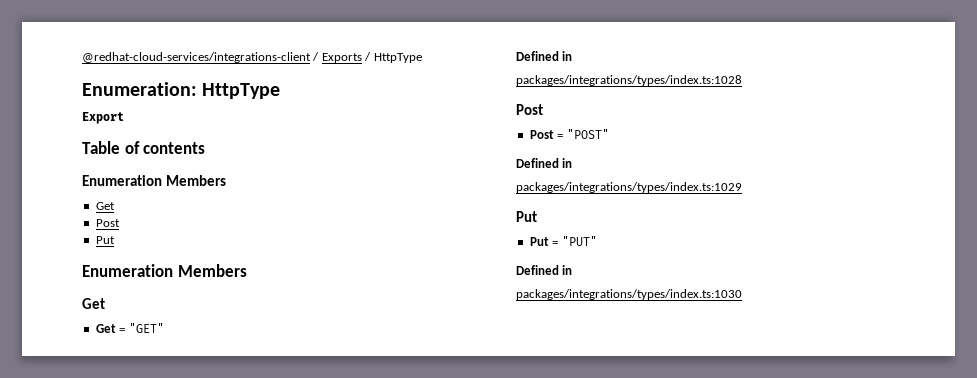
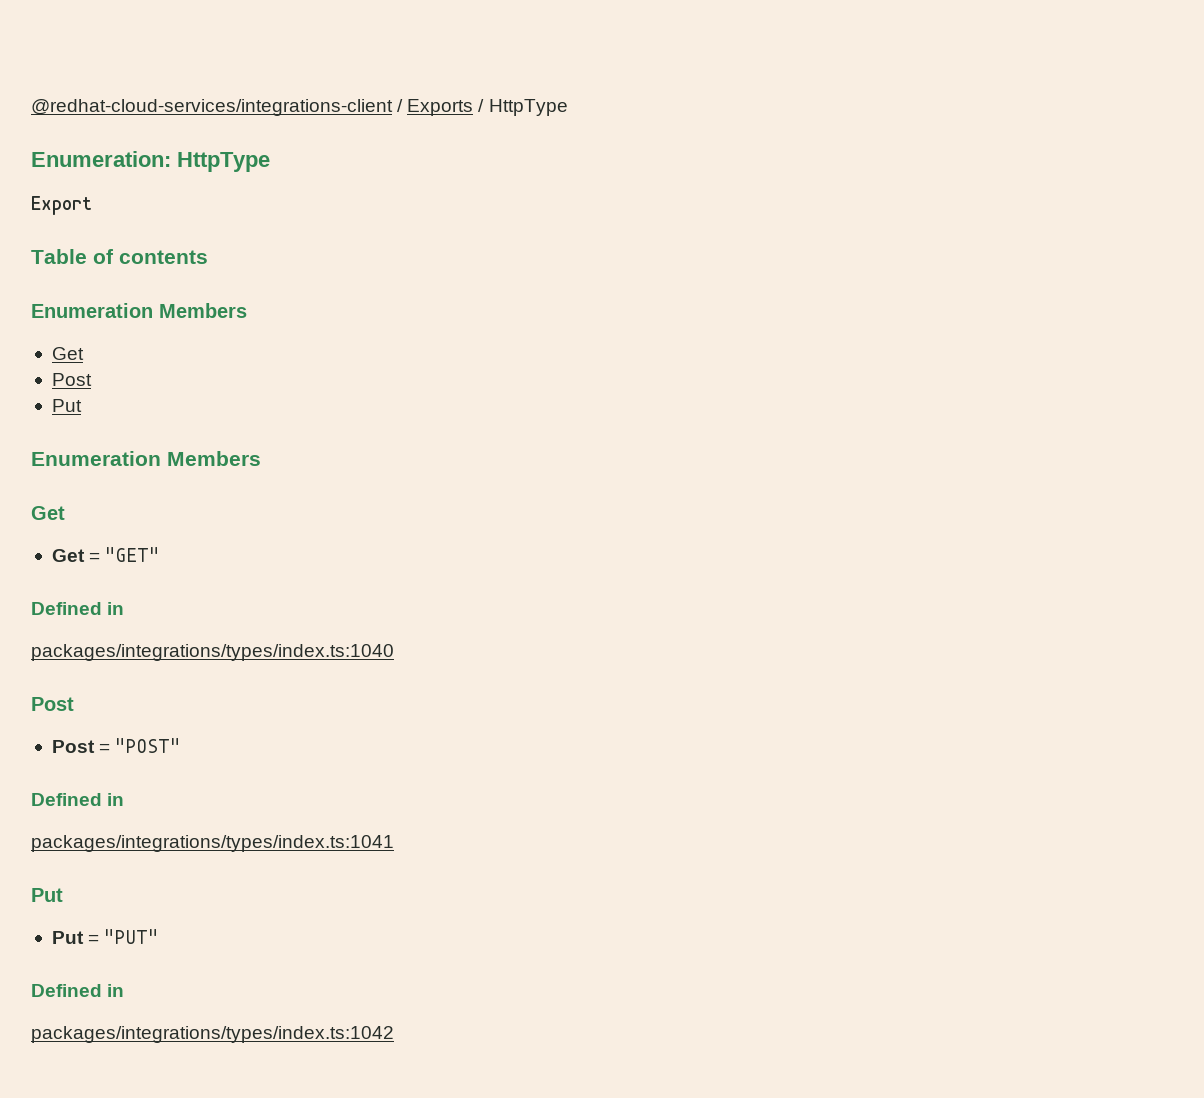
- packages/integrations/types/index.ts:1028
+ packages/integrations/types/index.ts:1040
- packages/integrations/types/index.ts:1029
+ packages/integrations/types/index.ts:1041
- packages/integrations/types/index.ts:1030
+ packages/integrations/types/index.ts:1042

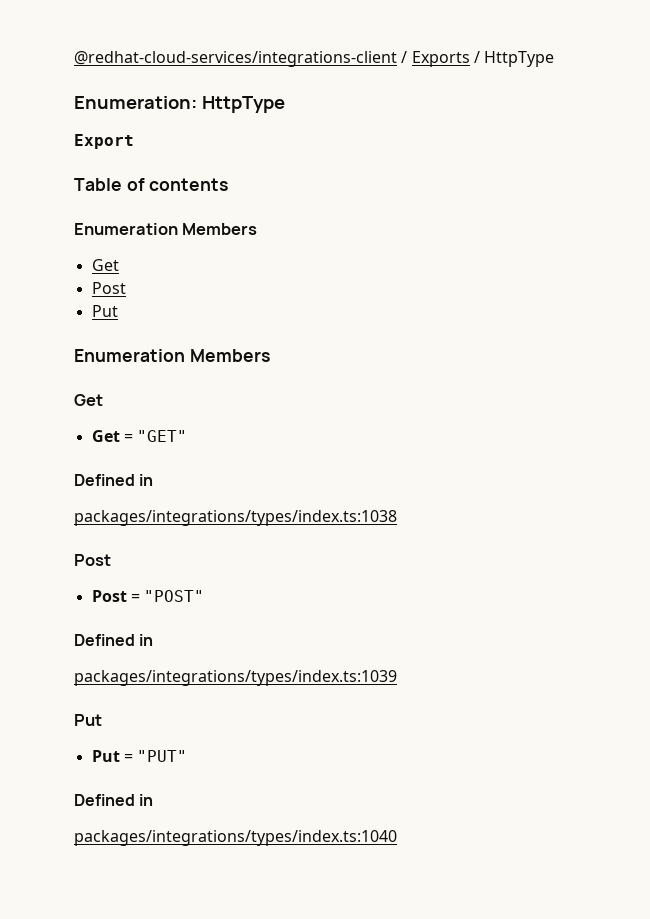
- packages/integrations/types/index.ts:1040
+ packages/integrations/types/index.ts:1038
- packages/integrations/types/index.ts:1041
+ packages/integrations/types/index.ts:1039
- packages/integrations/types/index.ts:1042
+ packages/integrations/types/index.ts:1040

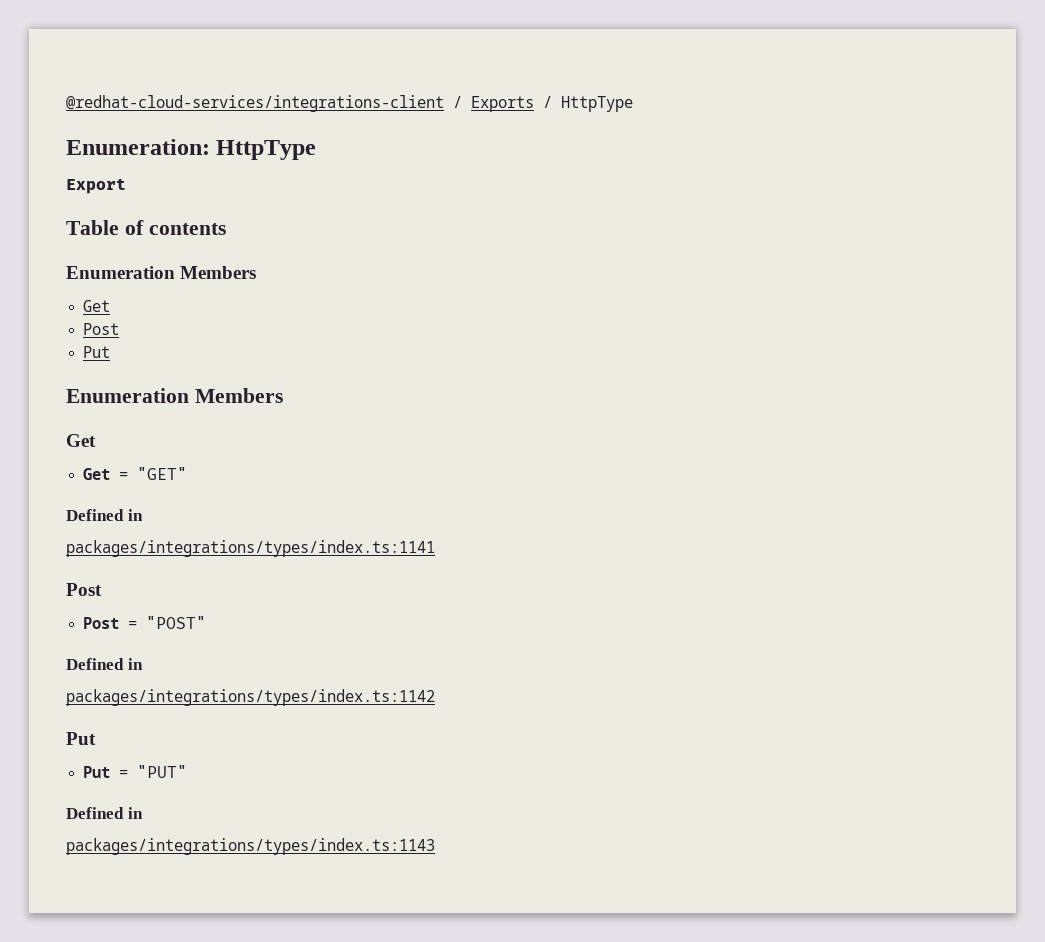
- packages/integrations/types/index.ts:1038
+ packages/integrations/types/index.ts:1141
- packages/integrations/types/index.ts:1039
+ packages/integrations/types/index.ts:1142
- packages/integrations/types/index.ts:1040
+ packages/integrations/types/index.ts:1143

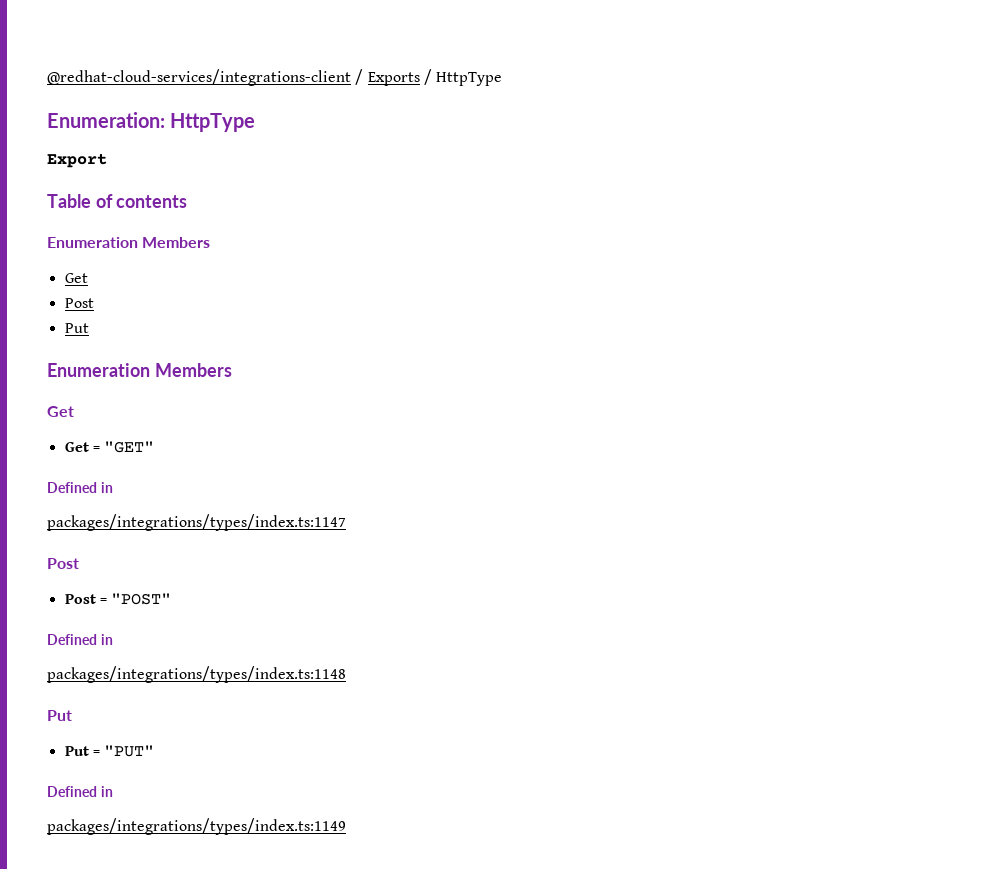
- packages/integrations/types/index.ts:1141
+ packages/integrations/types/index.ts:1147
- packages/integrations/types/index.ts:1142
+ packages/integrations/types/index.ts:1148
- packages/integrations/types/index.ts:1143
+ packages/integrations/types/index.ts:1149

